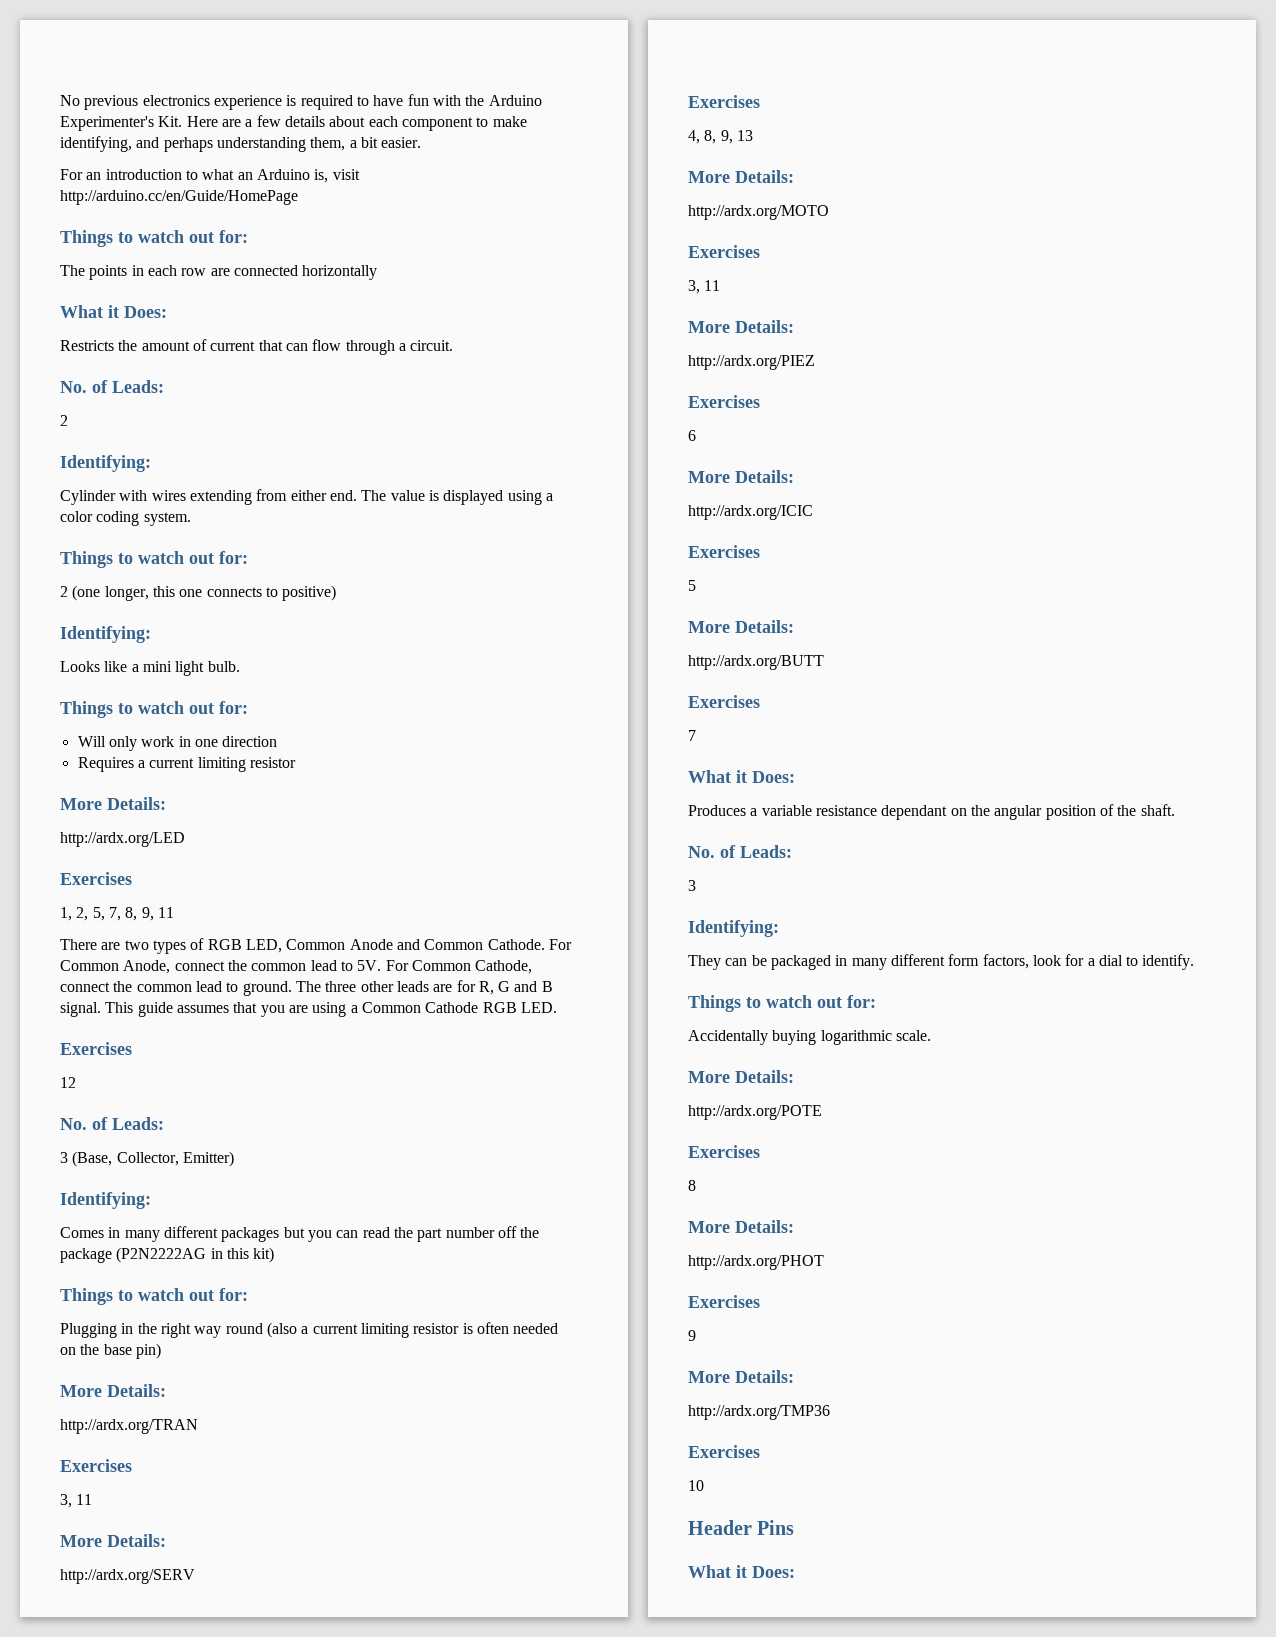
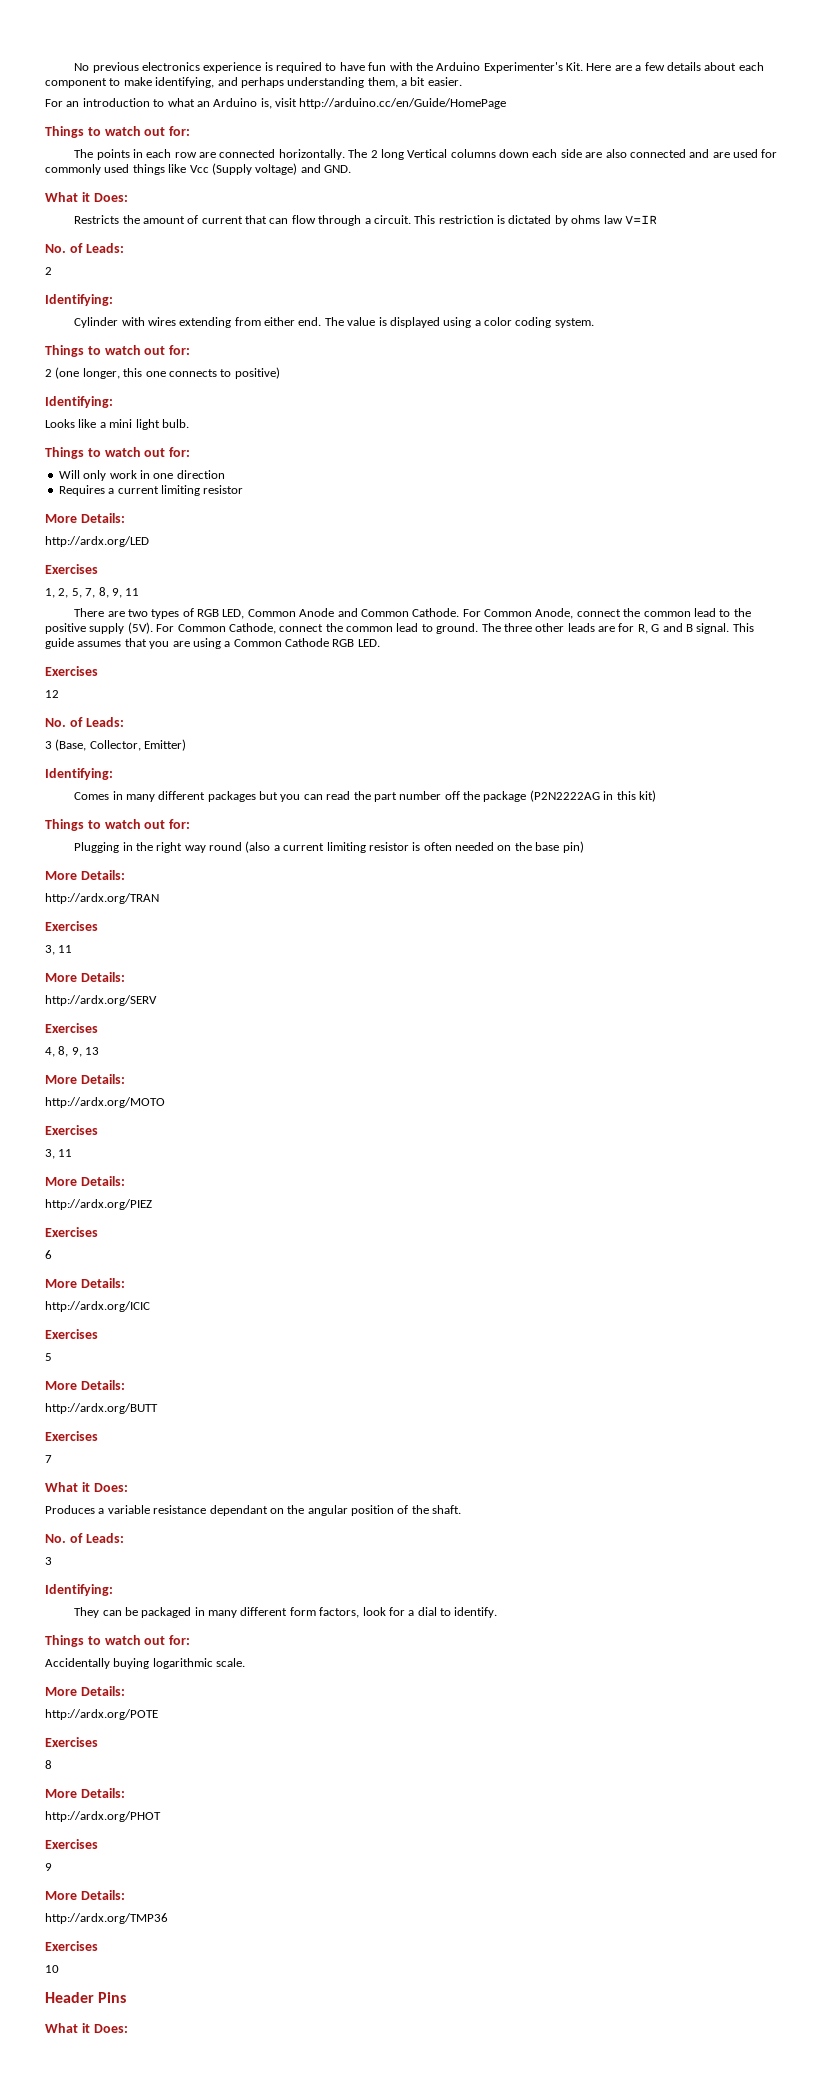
- The points in each row are connected horizontally
+ The points in each row are connected horizontally. The 2 long Vertical columns down each side are also connected and are used for commonly used things like Vcc (Supply voltage) and GND.
+ This restriction is dictated by ohms law V=IR
- For Common Anode, connect the common lead to 5V.
+ For Common Anode, connect the common lead to the positive supply (5V).

